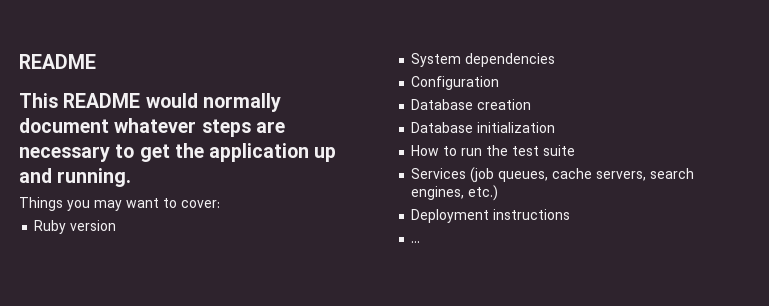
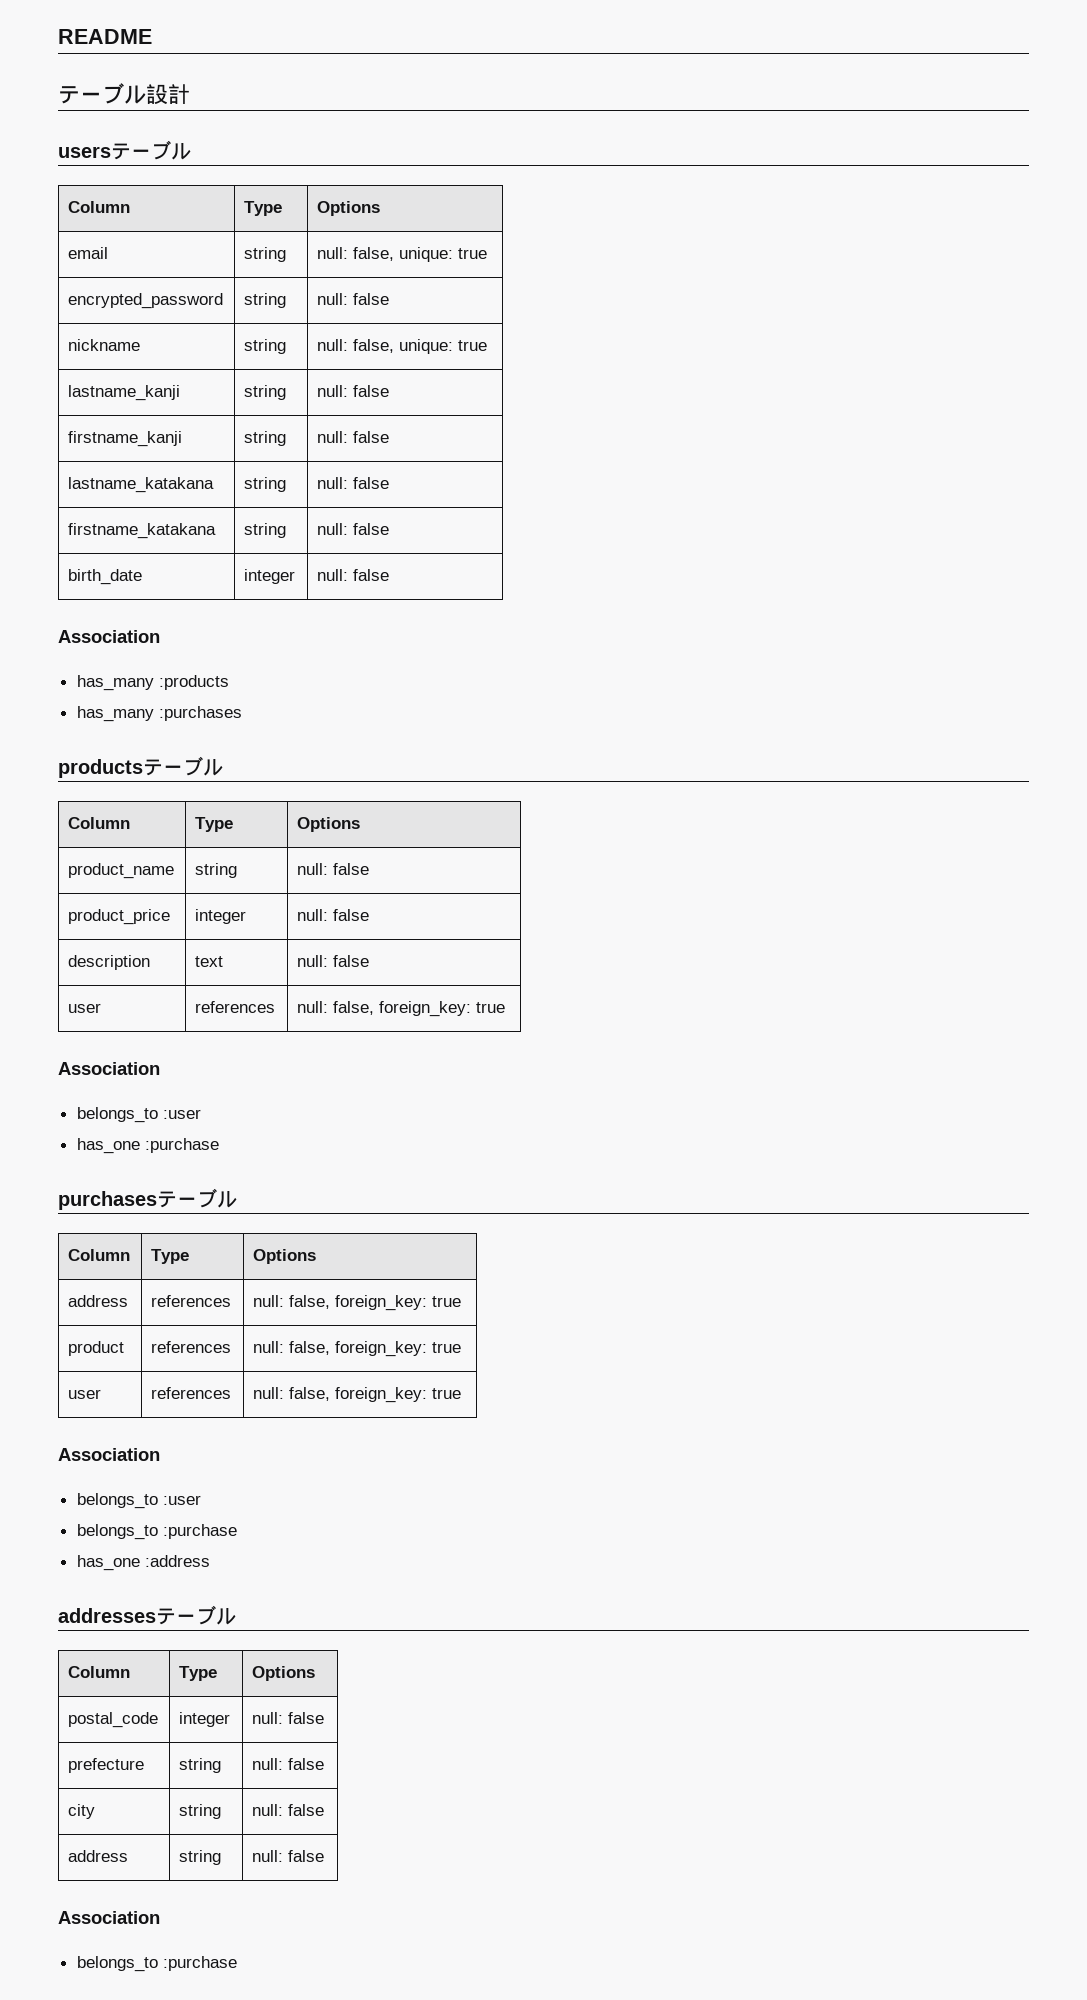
- This README would normally document whatever steps are necessary to get the application up and running.
- Things you may want to cover:
- Ruby version
- System dependencies
- Configuration
- Database creation
- Database initialization
- How to run the test suite
- Services (job queues, cache servers, search engines, etc.)
- Deployment instructions
- ...
+ テーブル設計
+ usersテーブル
+ Column | Type | Options
+ email | string | null: false, unique: true
+ encrypted_password | string | null: false
+ nickname | string | null: false, unique: true
+ lastname_kanji | string | null: false
+ firstname_kanji | string | null: false
+ lastname_katakana | string | null: false
+ firstname_katakana | string | null: false
+ birth_date | integer | null: false
+ Association
+ has_many :products
+ has_many :purchases
+ productsテーブル
+ Column | Type | Options
+ product_name | string | null: false
+ product_price | integer | null: false
+ description | text | null: false
+ user | references | null: false, foreign_key: true
+ Association
+ belongs_to :user
+ has_one :purchase
+ purchasesテーブル
+ Column | Type | Options
+ address | references | null: false, foreign_key: true
+ product | references | null: false, foreign_key: true
+ user | references | null: false, foreign_key: true
+ Association
+ belongs_to :user
+ belongs_to :purchase
+ has_one :address
+ addressesテーブル
+ Column | Type | Options
+ postal_code | integer | null: false
+ prefecture | string | null: false
+ city | string | null: false
+ address | string | null: false
+ Association
+ belongs_to :purchase

